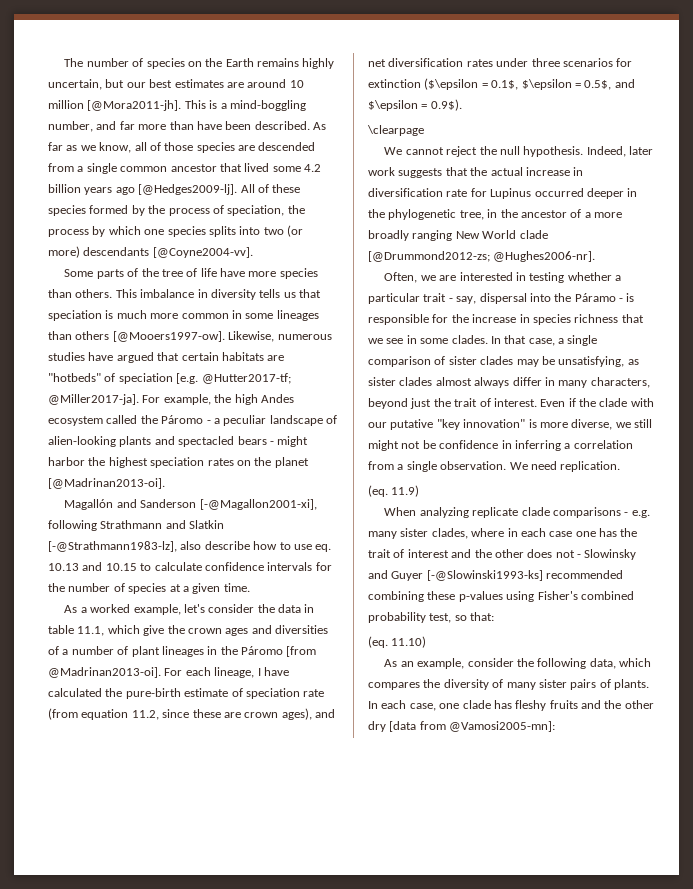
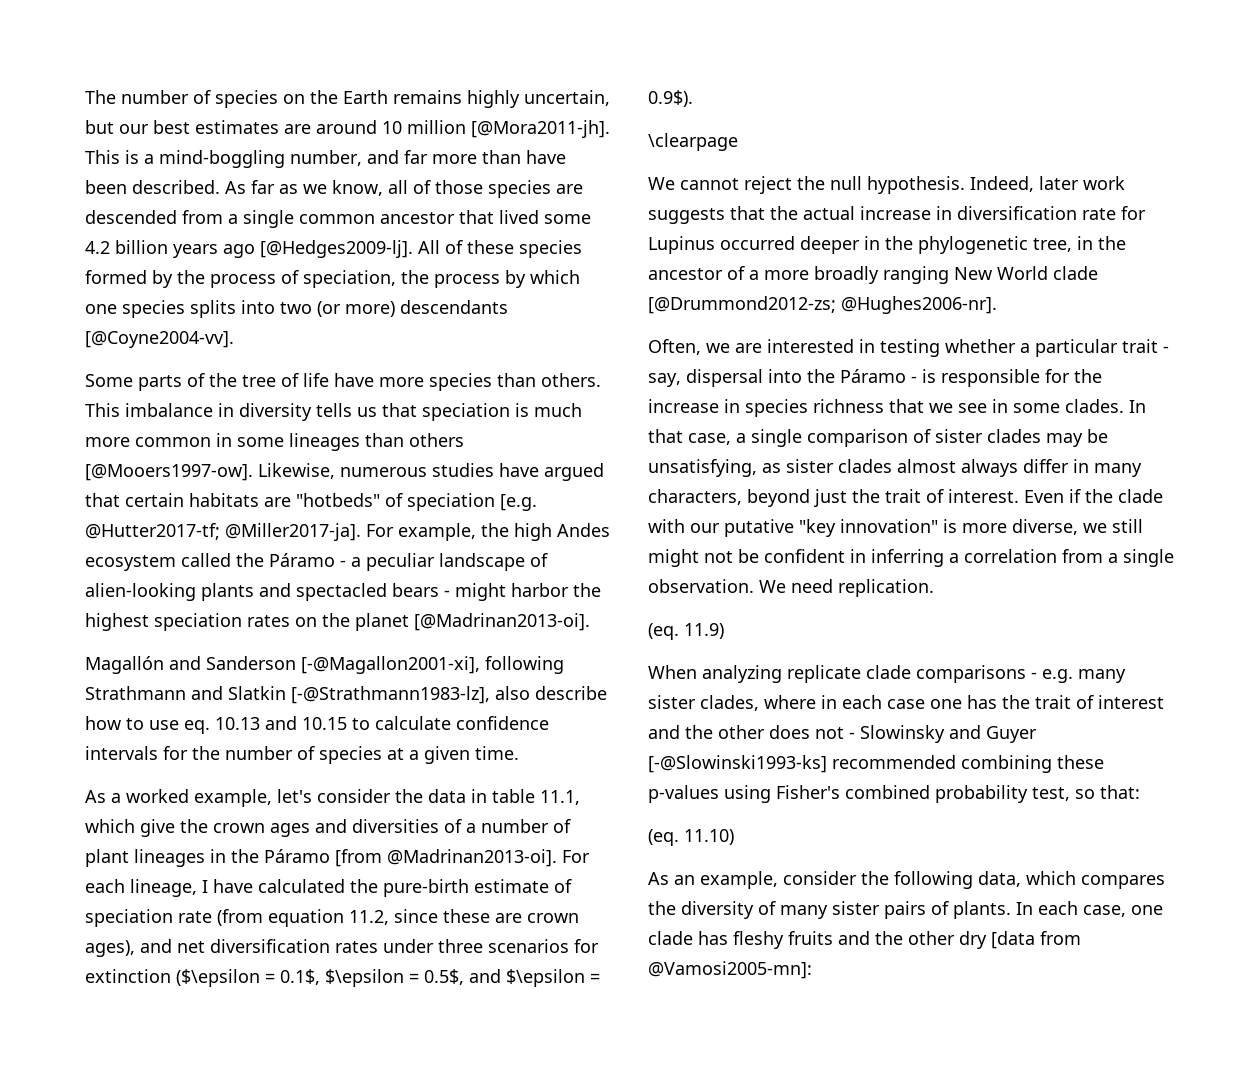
- For example, the high Andes ecosystem called the Páromo - a peculiar landscape of alien-looking plants and spectacled bears - might harbor the highest speciation rates on the planet [@Madrinan2013-oi].
+ For example, the high Andes ecosystem called the Páramo - a peculiar landscape of alien-looking plants and spectacled bears - might harbor the highest speciation rates on the planet [@Madrinan2013-oi].
- As a worked example, let's consider the data in table 11.1, which give the crown ages and diversities of a number of plant lineages in the Páromo [from @Madrinan2013-oi].
+ As a worked example, let's consider the data in table 11.1, which give the crown ages and diversities of a number of plant lineages in the Páramo [from @Madrinan2013-oi].
- Even if the clade with our putative "key innovation" is more diverse, we still might not be confidence in inferring a correlation from a single observation.
+ Even if the clade with our putative "key innovation" is more diverse, we still might not be confident in inferring a correlation from a single observation.

